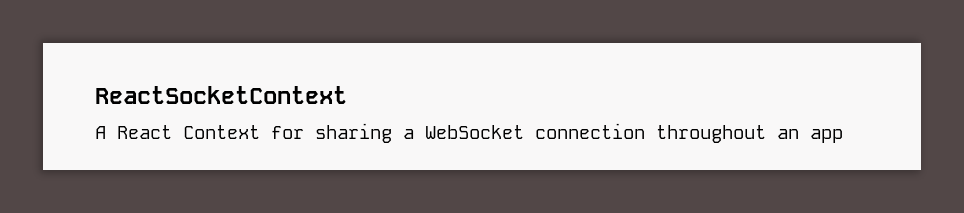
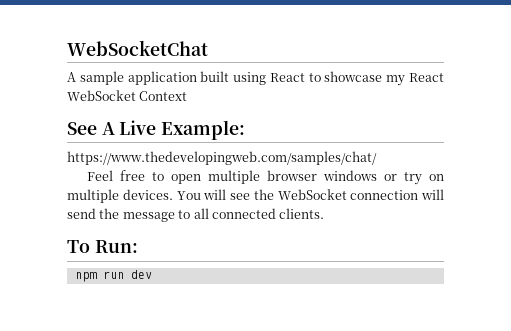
- ReactSocketContext
- A React Context for sharing a WebSocket connection throughout an app
+ WebSocketChat
+ A sample application built using React to showcase my React WebSocket Context
+ See A Live Example:
+ https://www.thedevelopingweb.com/samples/chat/
+ Feel free to open multiple browser windows or try on multiple devices. You will see the WebSocket connection will send the message to all connected clients.
+ To Run:
+ npm run dev

